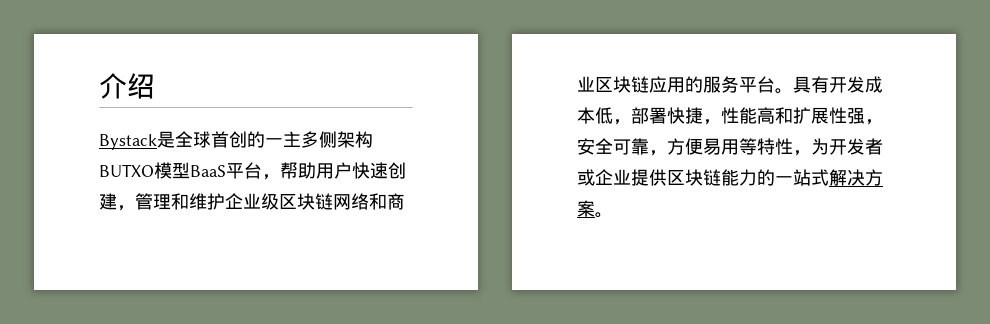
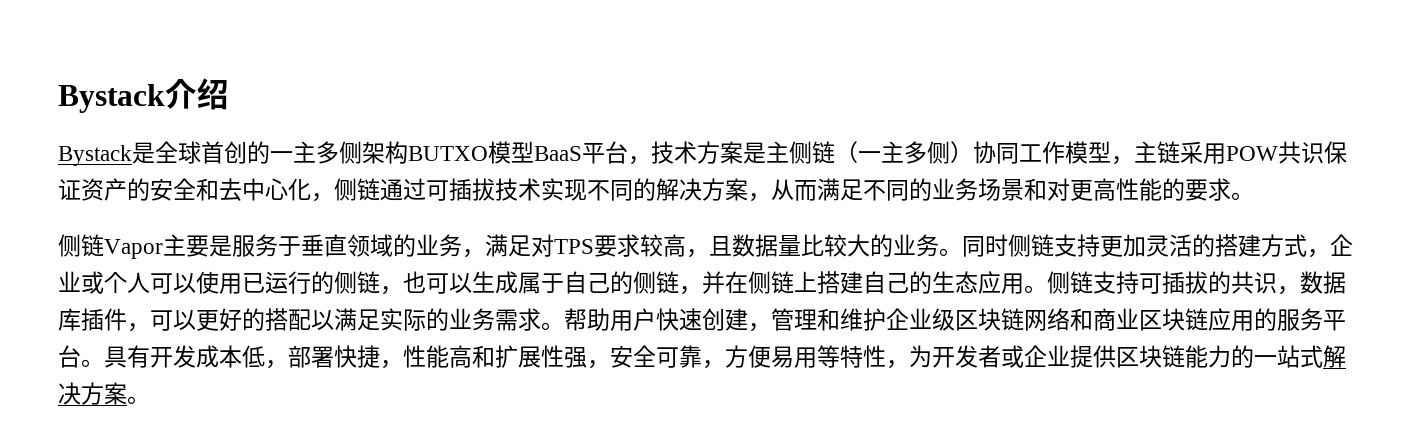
- 介绍
+ Bystack介绍
- Bystack是全球首创的一主多侧架构BUTXO模型BaaS平台，帮助用户快速创建，管理和维护企业级区块链网络和商业区块链应用的服务平台。
+ Bystack是全球首创的一主多侧架构BUTXO模型BaaS平台，技术方案是主侧链（一主多侧）协同工作模型，主链采用POW共识保证资产的安全和去中心化，侧链通过可插拔技术实现不同的解决方案，从而满足不同的业务场景和对更高性能的要求。
+ 侧链Vapor主要是服务于垂直领域的业务，满足对TPS要求较高，且数据量比较大的业务。同时侧链支持更加灵活的搭建方式，企业或个人可以使用已运行的侧链，也可以生成属于自己的侧链，并在侧链上搭建自己的生态应用。侧链支持可插拔的共识，数据库插件，可以更好的搭配以满足实际的业务需求。帮助用户快速创建，管理和维护企业级区块链网络和商业区块链应用的服务平台。

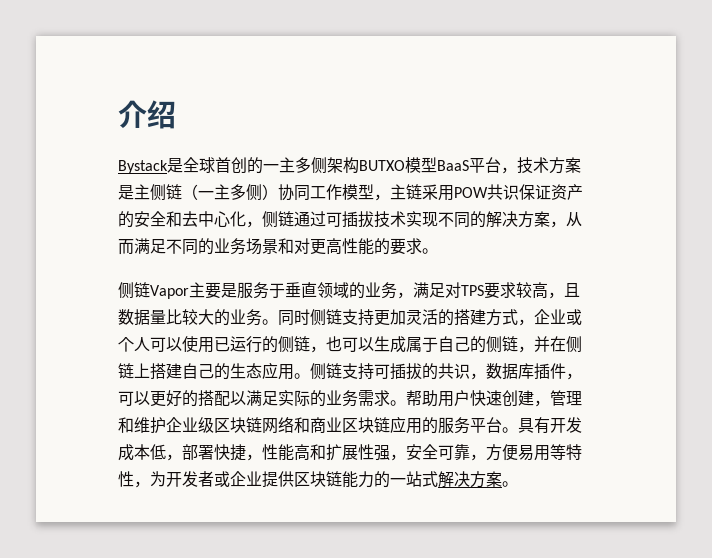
- Bystack介绍
+ 介绍

